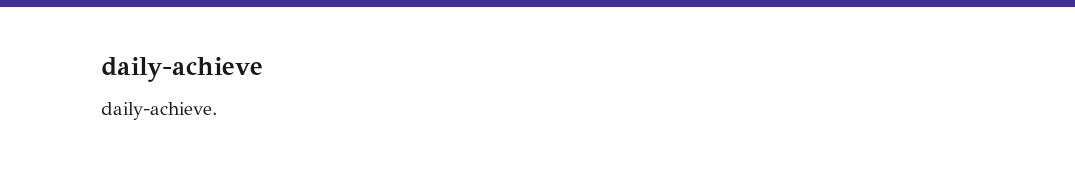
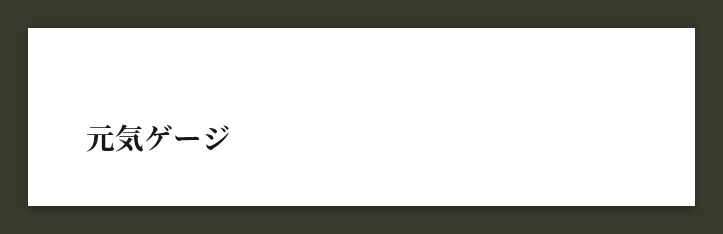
- daily-achieve
- daily-achieve.
+ 元気ゲージ

